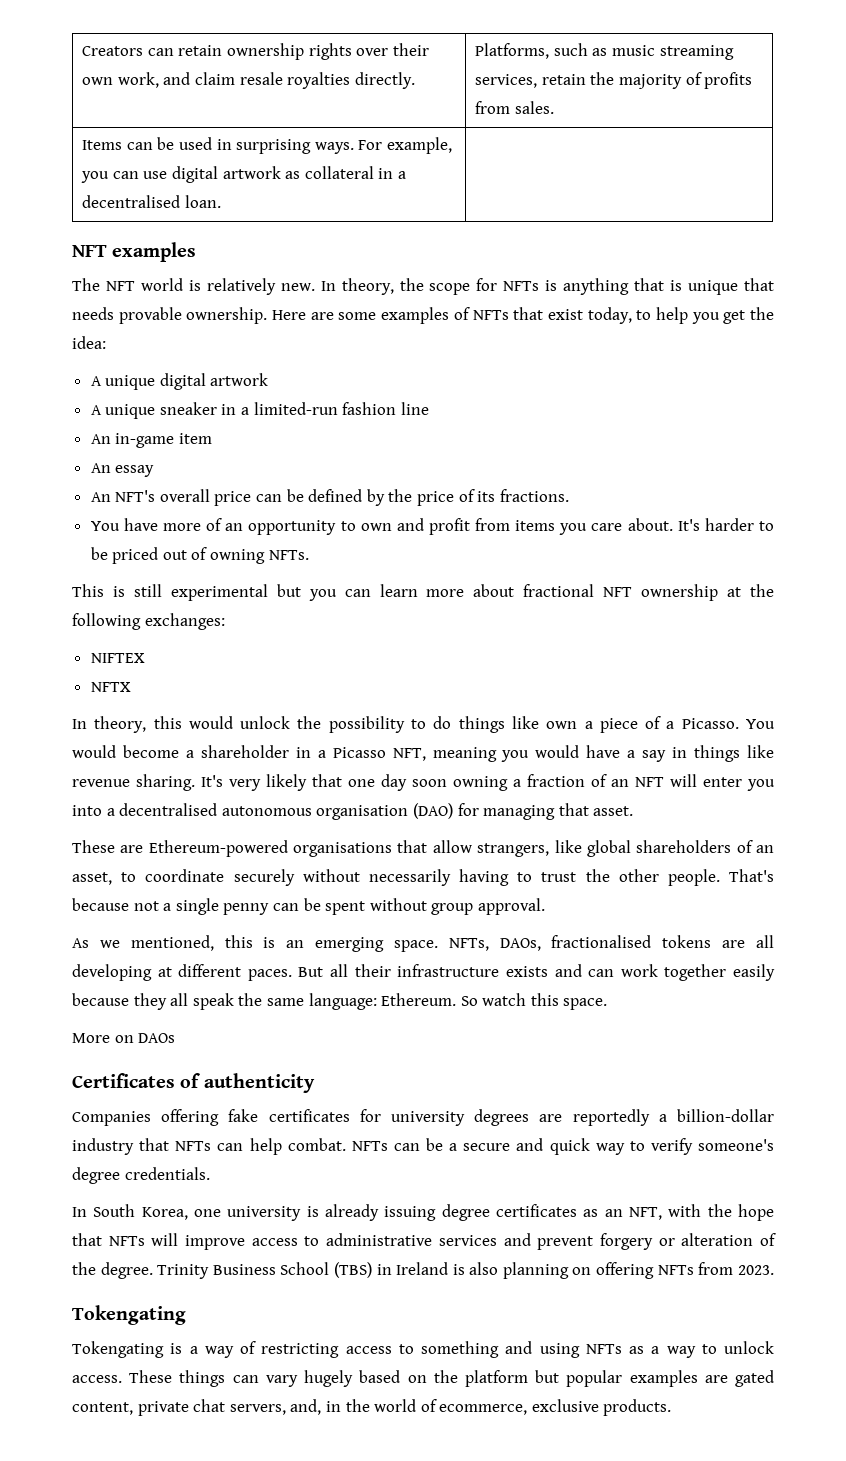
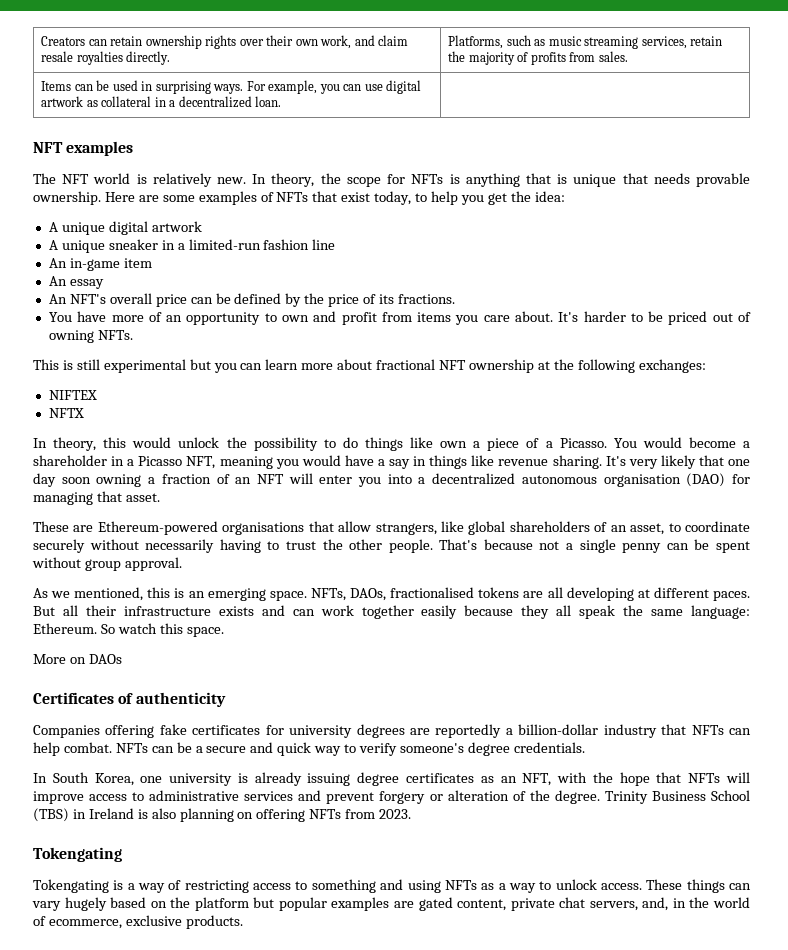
- Items can be used in surprising ways. For example, you can use digital artwork as collateral in a decentralised loan. |
+ Items can be used in surprising ways. For example, you can use digital artwork as collateral in a decentralized loan. |
- It's very likely that one day soon owning a fraction of an NFT will enter you into a decentralised autonomous organisation (DAO) for managing that asset.
+ It's very likely that one day soon owning a fraction of an NFT will enter you into a decentralized autonomous organisation (DAO) for managing that asset.

